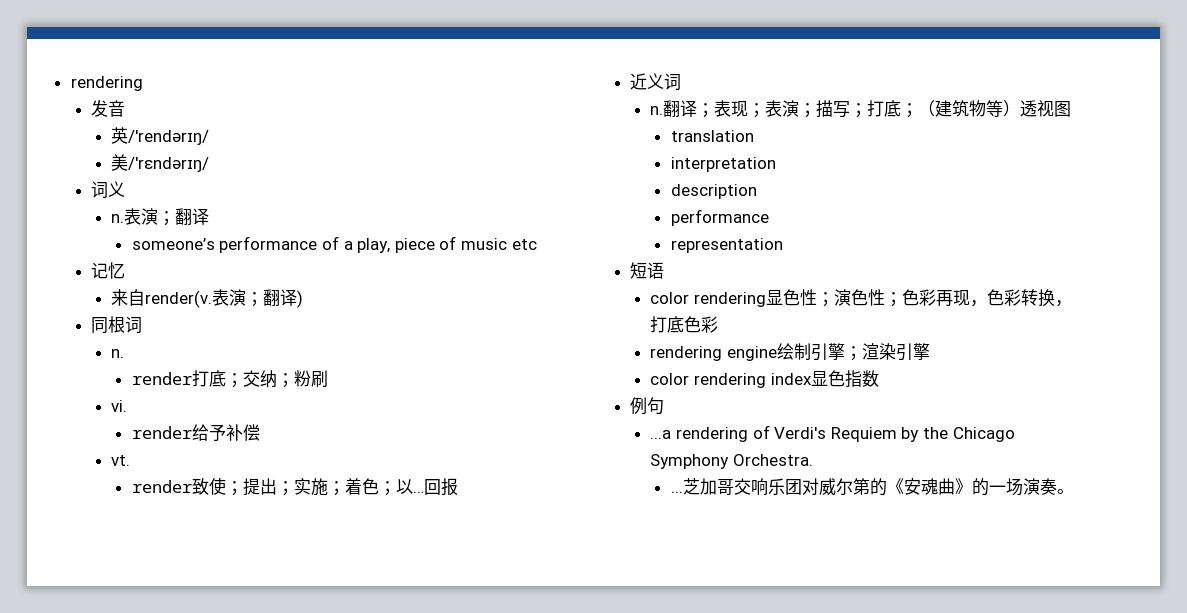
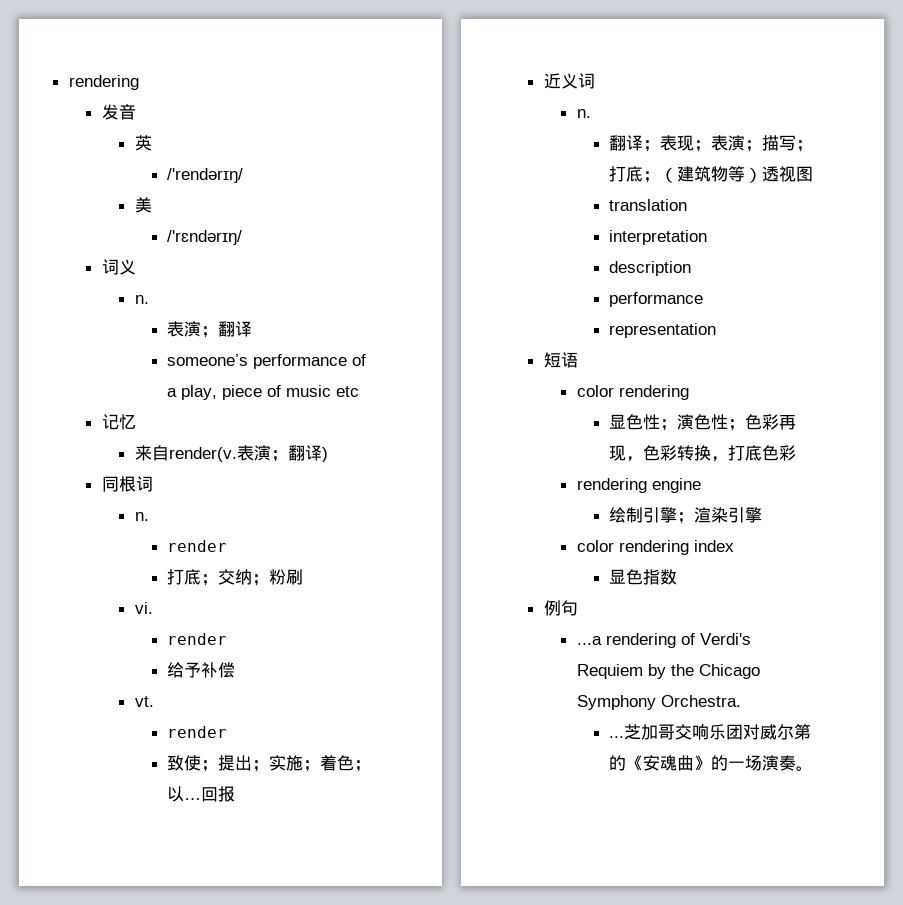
- 英/'rendərɪŋ/
+ 英
+ /'rendərɪŋ/
- 美/'rɛndərɪŋ/
+ 美
+ /'rɛndərɪŋ/
  词义
- n.表演；翻译
+ n.
+ 表演；翻译
  同根词
  n.
- render打底；交纳；粉刷
+ render
+ 打底；交纳；粉刷
  vi.
- render给予补偿
+ render
+ 给予补偿
  vt.
- render致使；提出；实施；着色；以…
+ render
+ 致使；提出；实施；着色；以…
  近义词
- n.翻译；表现；表演；描写；打底；（建筑物等）透视图
+ n.
+ 翻译；表现；表演；描写；打底；（建筑物等）透视图
  短语
- color rendering显色性；演色性；色彩再现，色彩转换，打底色彩
+ color rendering
+ 显色性；演色性；色彩再现，色彩转换，打底色彩
- rendering engine绘制引擎；渲染引擎
+ rendering engine
+ 绘制引擎；渲染引擎
- color rendering index显色指数
+ color rendering index
+ 显色指数

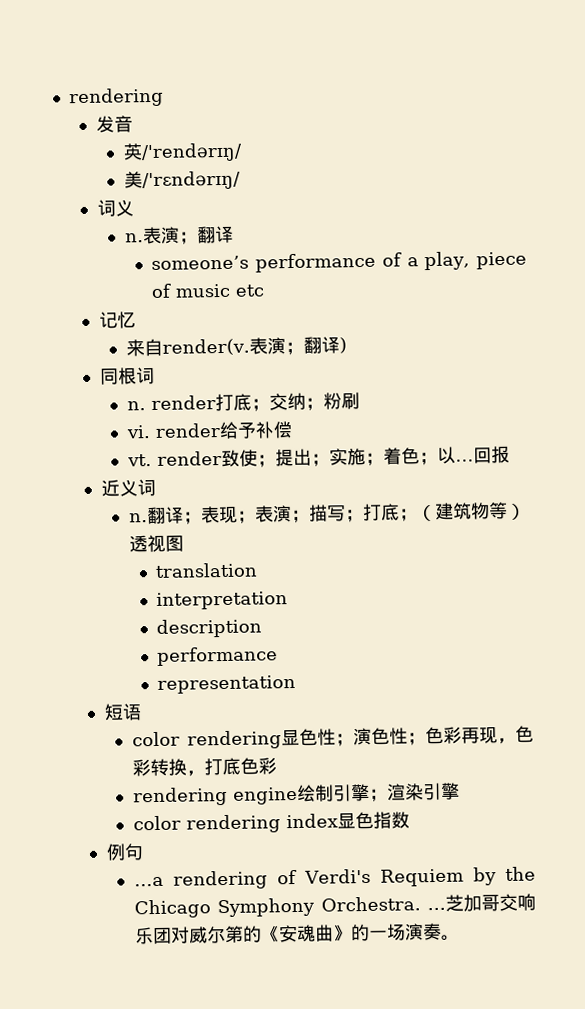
- 英
- /'rendərɪŋ/
+ 英/'rendərɪŋ/
- 美
- /'rɛndərɪŋ/
+ 美/'rɛndərɪŋ/
  词义
- n.
- 表演；翻译
+ n.表演；翻译
  同根词
- n.
- render
- 打底；交纳；粉刷
+ n. render打底；交纳；粉刷
- vi.
- render
- 给予补偿
+ vi. render给予补偿
- vt.
- render
- 致使；提出；实施；着色；以…
+ vt. render致使；提出；实施；着色；以…
  近义词
- n.
- 翻译；表现；表演；描写；打底；（建筑物等）透视图
+ n.翻译；表现；表演；描写；打底；（建筑物等）透视图
  短语
- color rendering
- 显色性；演色性；色彩再现，色彩转换，打底色彩
+ color rendering显色性；演色性；色彩再现，色彩转换，打底色彩
- rendering engine
- 绘制引擎；渲染引擎
+ rendering engine绘制引擎；渲染引擎
- color rendering index
- 显色指数
+ color rendering index显色指数
- ...a rendering of Verdi's Requiem by the Chicago Symphony Orchestra.
- ...
+ ...a rendering of Verdi's Requiem by the Chicago Symphony Orchestra. ...

